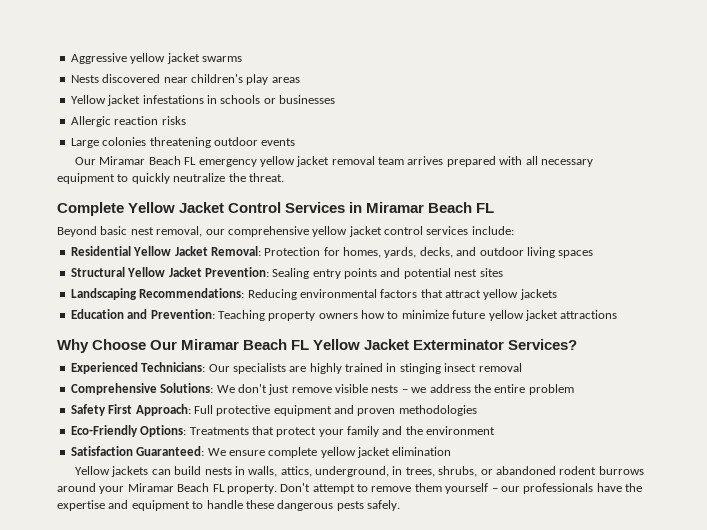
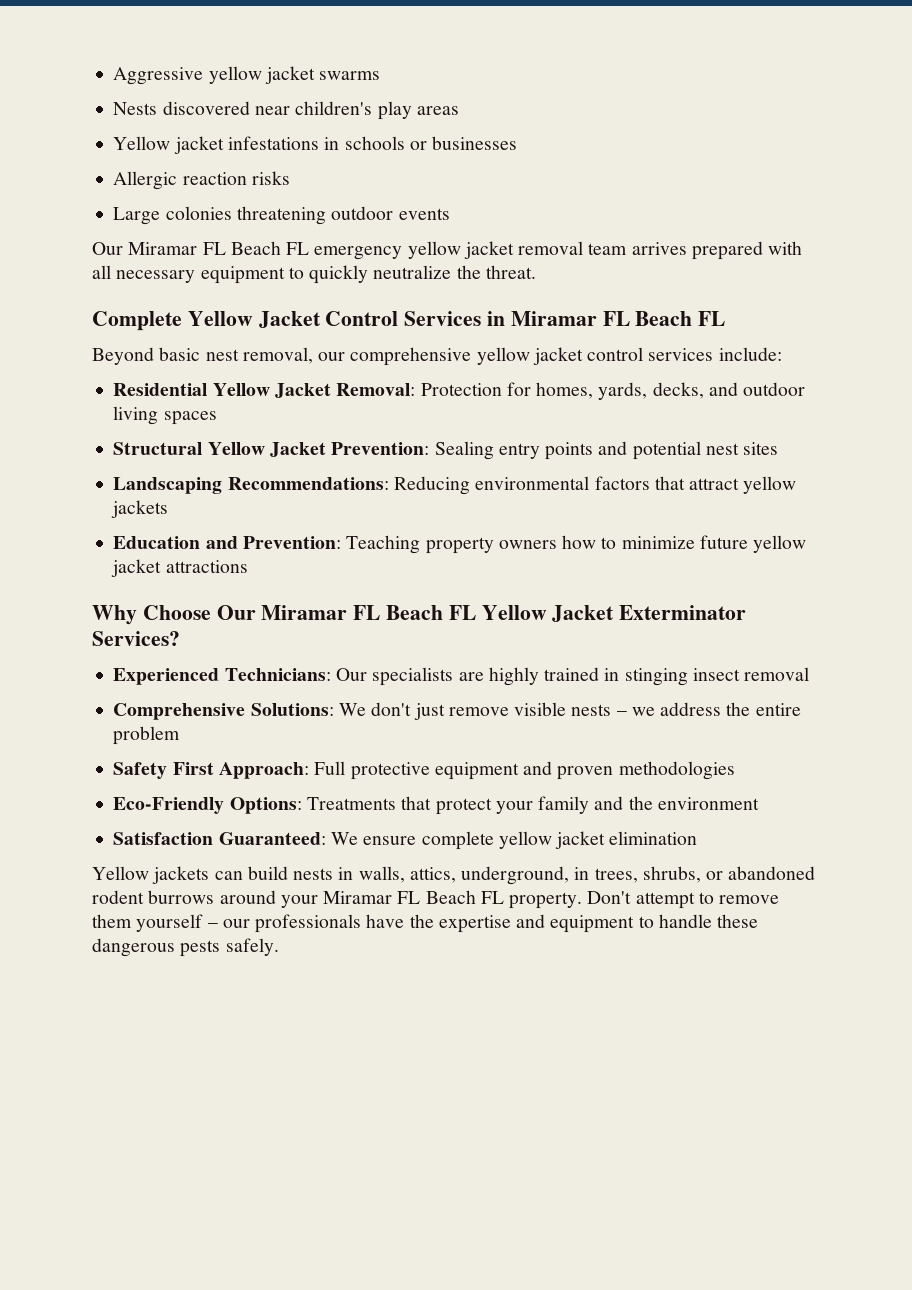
- Our Miramar Beach FL emergency yellow jacket removal team arrives prepared with all necessary equipment to quickly neutralize the threat.
+ Our Miramar FL Beach FL emergency yellow jacket removal team arrives prepared with all necessary equipment to quickly neutralize the threat.
- Complete Yellow Jacket Control Services in Miramar Beach FL
+ Complete Yellow Jacket Control Services in Miramar FL Beach FL
- Why Choose Our Miramar Beach FL Yellow Jacket Exterminator Services?
+ Why Choose Our Miramar FL Beach FL Yellow Jacket Exterminator Services?
- Yellow jackets can build nests in walls, attics, underground, in trees, shrubs, or abandoned rodent burrows around your Miramar Beach FL property.
+ Yellow jackets can build nests in walls, attics, underground, in trees, shrubs, or abandoned rodent burrows around your Miramar FL Beach FL property.

